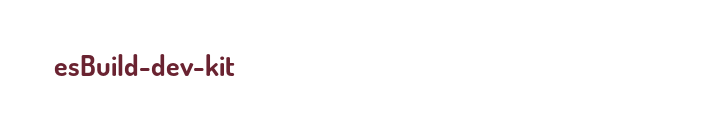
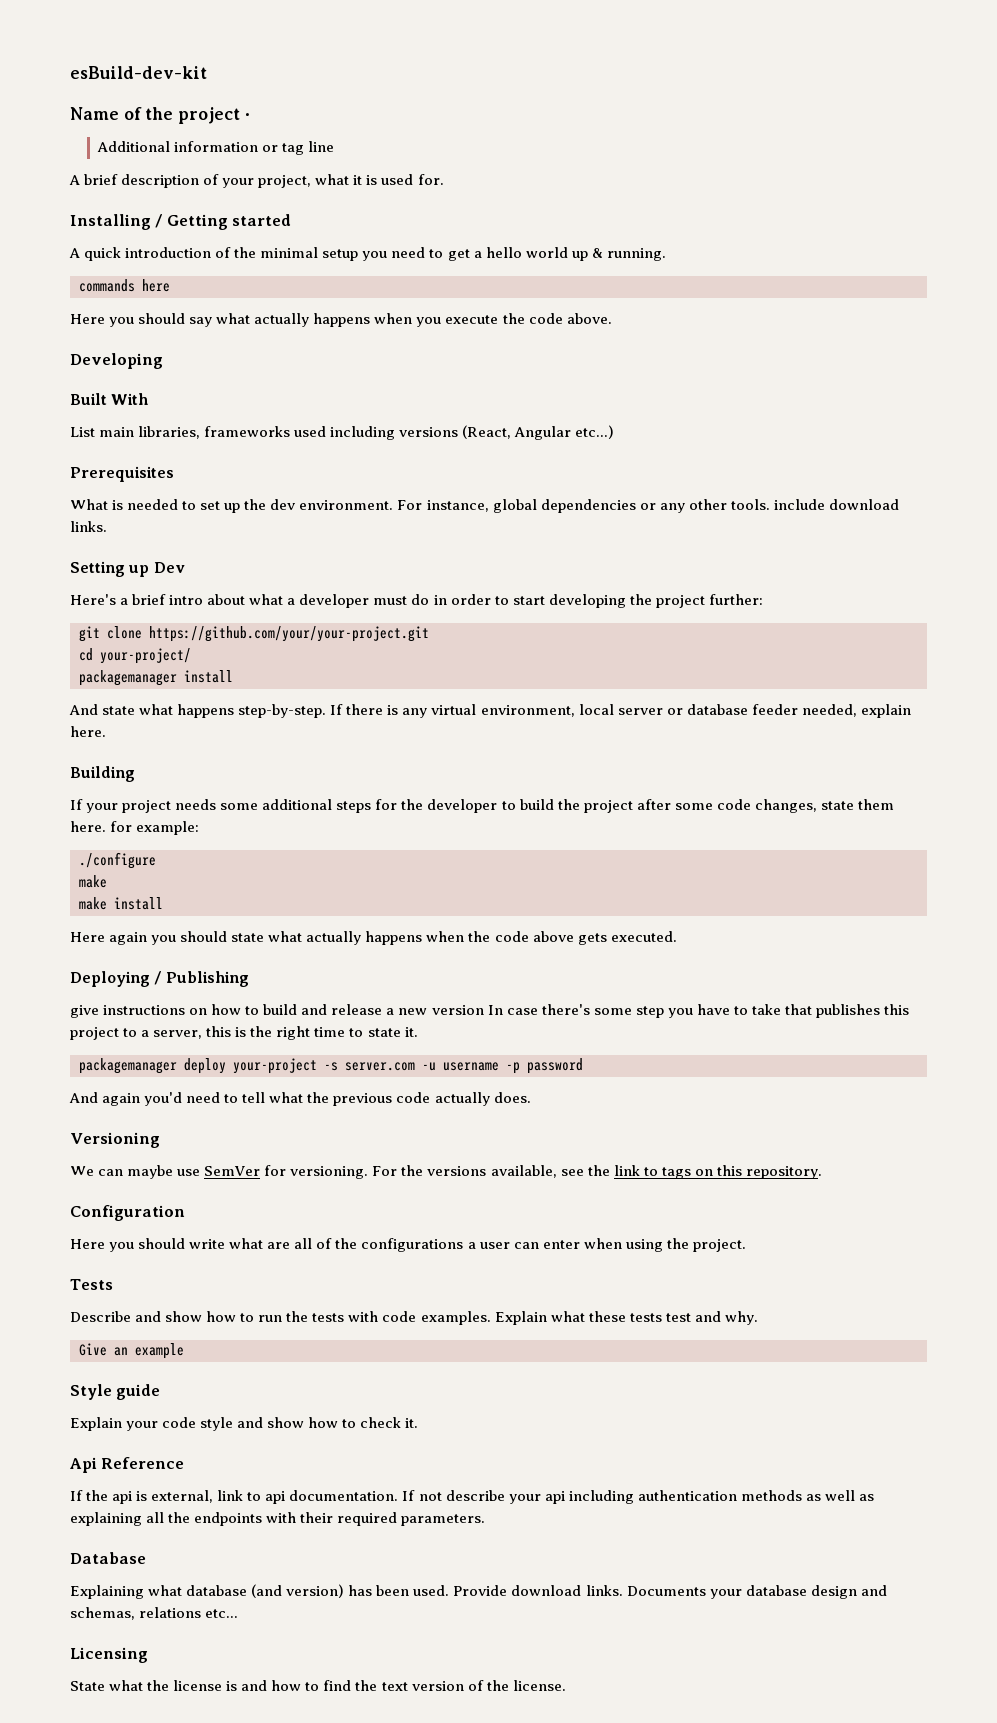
+ Name of the project ·
+ Additional information or tag line
+ A brief description of your project, what it is used for.
+ Installing / Getting started
+ A quick introduction of the minimal setup you need to get a hello world up & running.
+ commands here
+ Here you should say what actually happens when you execute the code above.
+ Developing
+ Built With
+ List main libraries, frameworks used including versions (React, Angular etc...)
+ Prerequisites
+ What is needed to set up the dev environment. For instance, global dependencies or any other tools. include download links.
+ Setting up Dev
+ Here's a brief intro about what a developer must do in order to start developing the project further:
+ git clone https://github.com/your/your-project.git
+ cd your-project/
+ packagemanager install
+ And state what happens step-by-step. If there is any virtual environment, local server or database feeder needed, explain here.
+ Building
+ If your project needs some additional steps for the developer to build the project after some code changes, state them here. for example:
+ ./configure
+ make
+ make install
+ Here again you should state what actually happens when the code above gets executed.
+ Deploying / Publishing
+ give instructions on how to build and release a new version In case there's some step you have to take that publishes this project to a server, this is the right time to state it.
+ packagemanager deploy your-project -s server.com -u username -p password
+ And again you'd need to tell what the previous code actually does.
+ Versioning
+ We can maybe use SemVer for versioning. For the versions available, see the link to tags on this repository.
+ Configuration
+ Here you should write what are all of the configurations a user can enter when using the project.
+ Tests
+ Describe and show how to run the tests with code examples. Explain what these tests test and why.
+ Give an example
+ Style guide
+ Explain your code style and show how to check it.
+ Api Reference
+ If the api is external, link to api documentation. If not describe your api including authentication methods as well as explaining all the endpoints with their required parameters.
+ Database
+ Explaining what database (and version) has been used. Provide download links. Documents your database design and schemas, relations etc...
+ Licensing
+ State what the license is and how to find the text version of the license.

